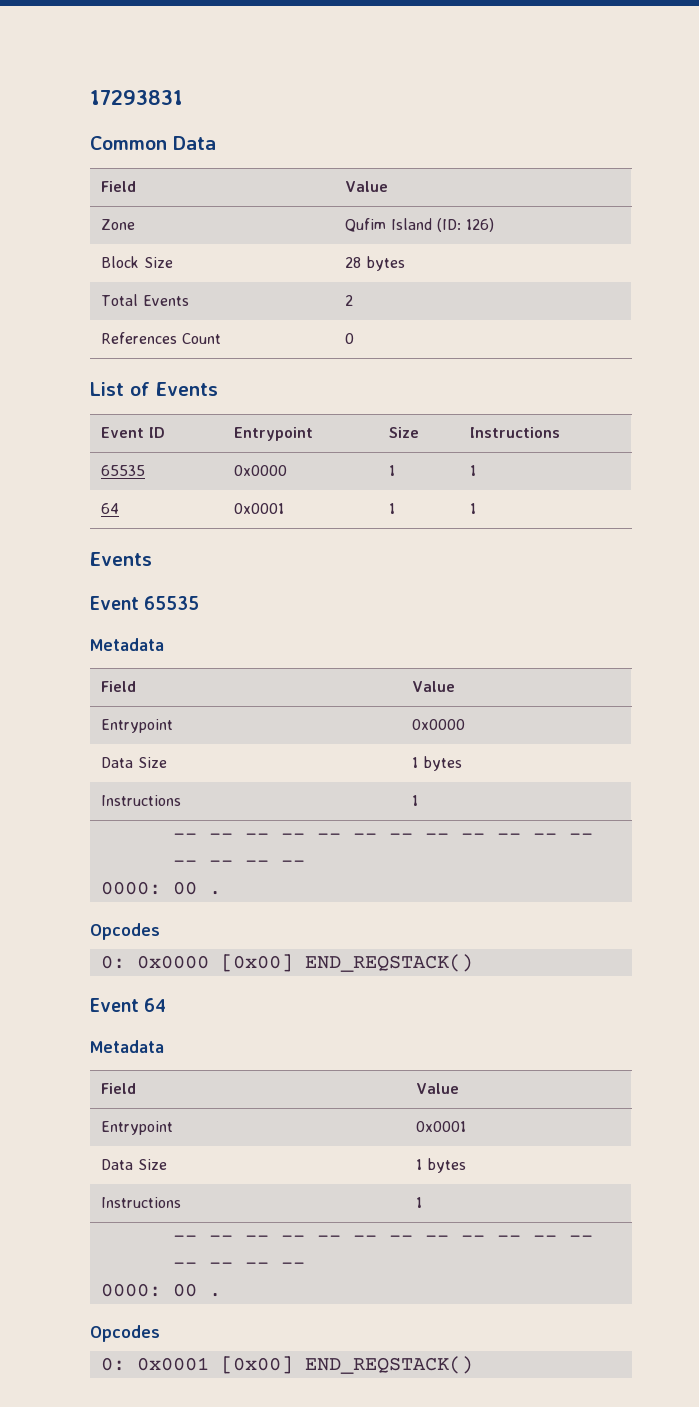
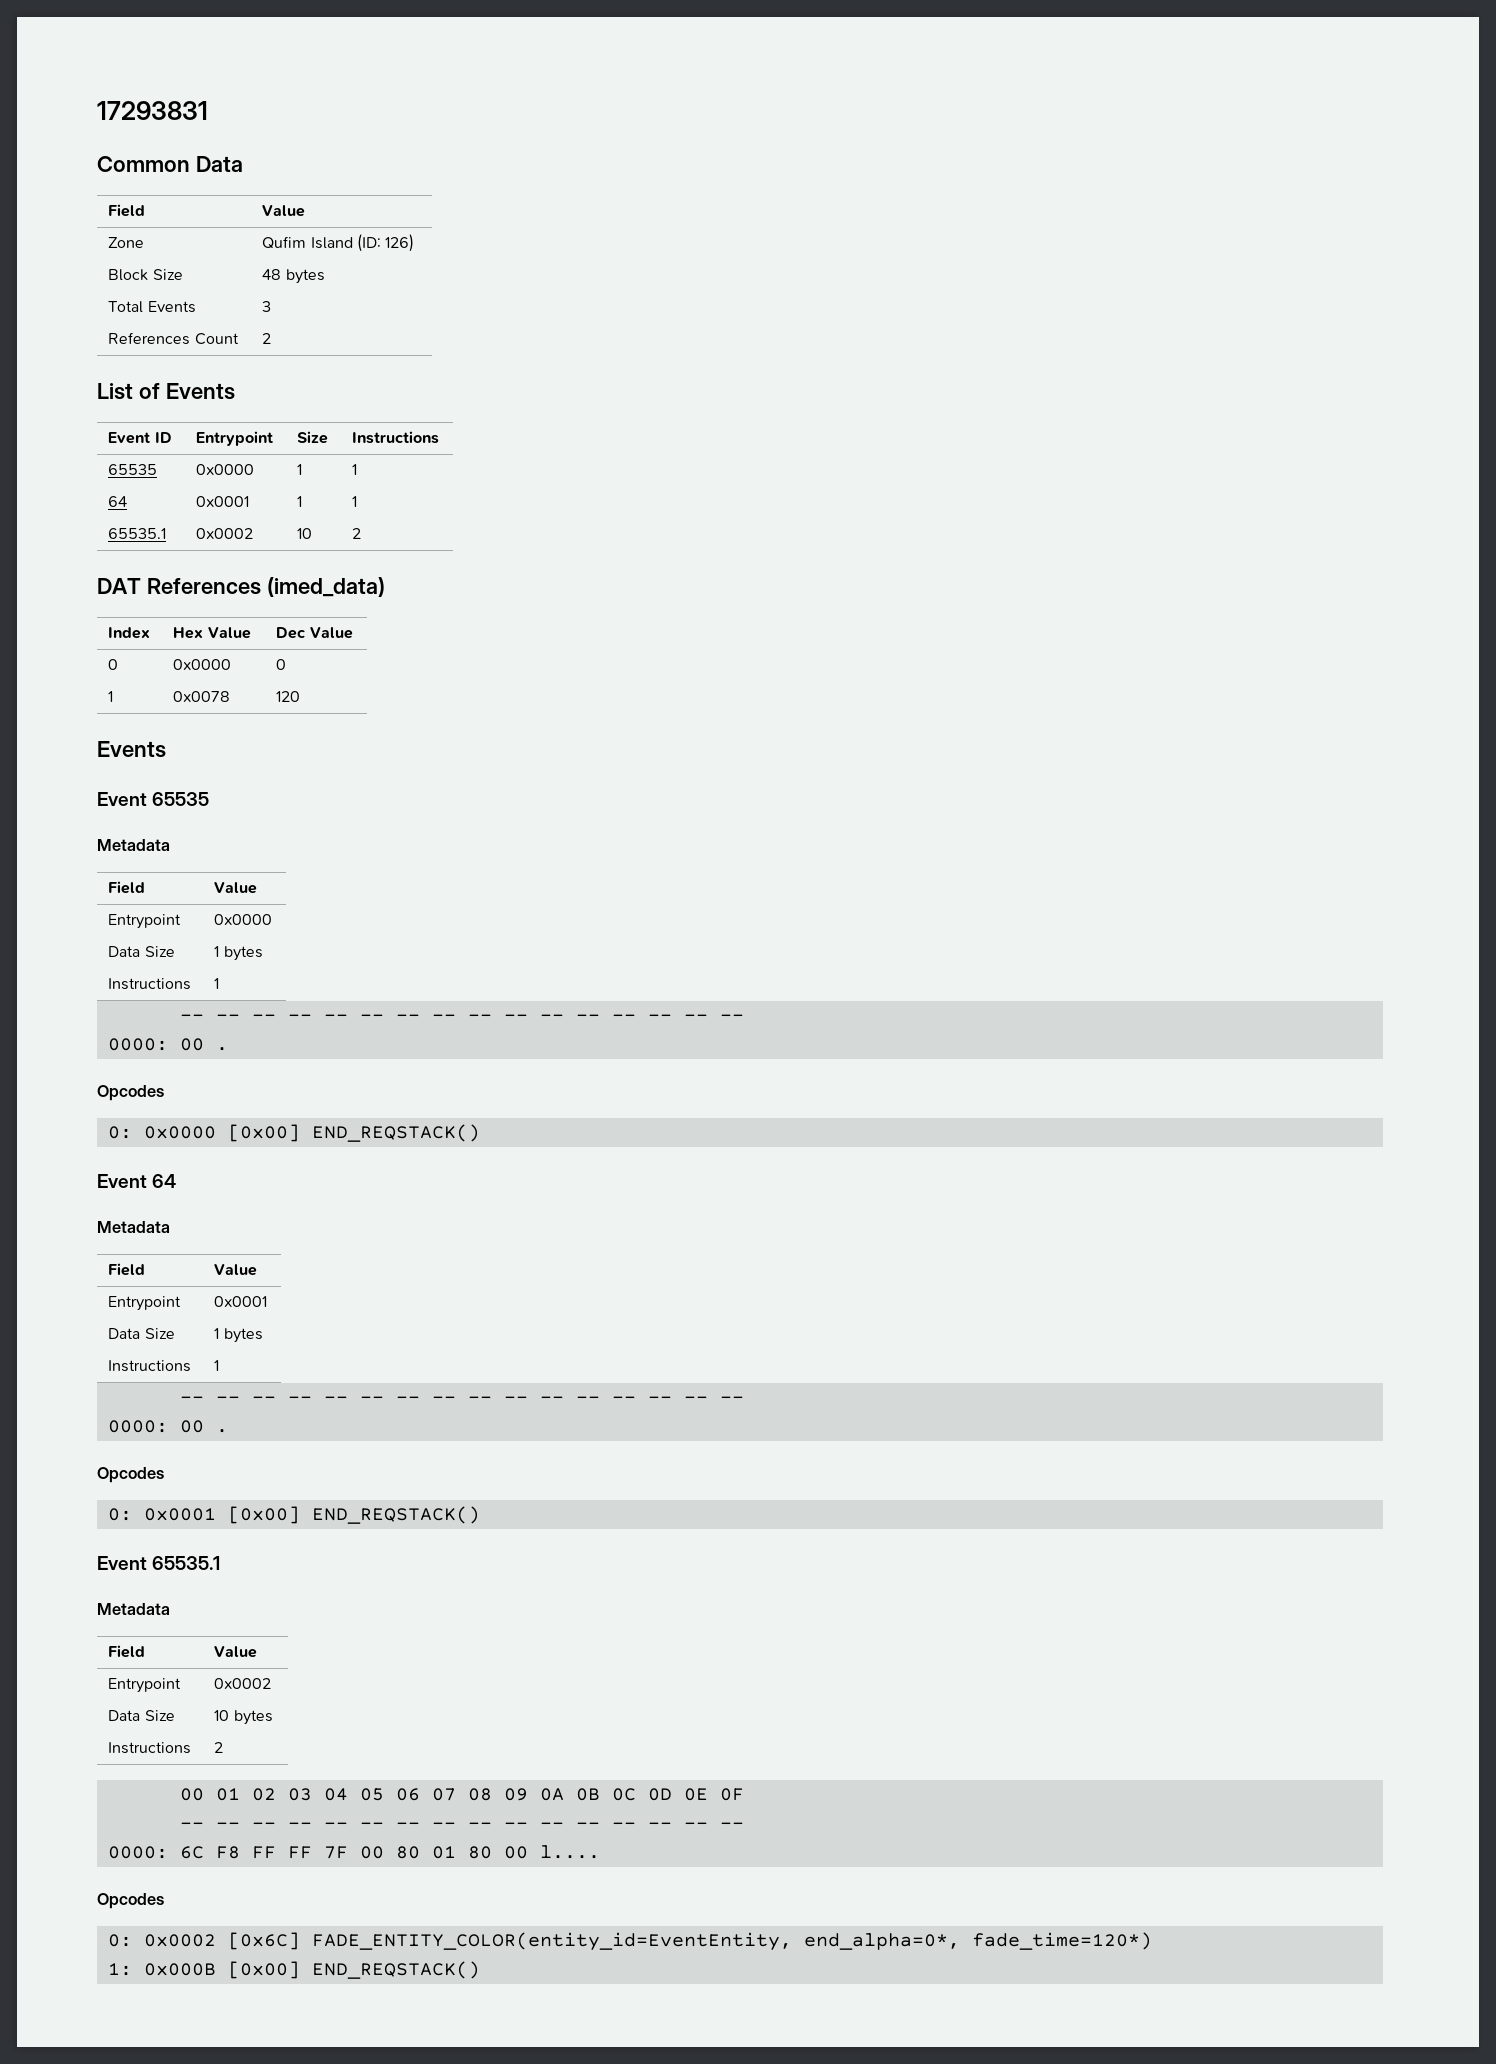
- Block Size | 28 bytes
+ Block Size | 48 bytes
- Total Events | 2
+ Total Events | 3
- References Count | 0
+ References Count | 2
+ 65535.1 | 0x0002 | 10 | 2
+ DAT References (imed_data)
+ Index | Hex Value | Dec Value
+ 0 | 0x0000 | 0
+ 1 | 0x0078 | 120
+ Event 65535.1
+ Metadata
+ Field | Value
+ Entrypoint | 0x0002
+ Data Size | 10 bytes
+ Instructions | 2
+ 00 01 02 03 04 05 06 07 08 09 0A 0B 0C 0D 0E 0F
+ -- -- -- -- -- -- -- -- -- -- -- -- -- -- -- --
+ 0000: 6C F8 FF FF 7F 00 80 01 80 00 l....
+ Opcodes
+ 0: 0x0002 [0x6C] FADE_ENTITY_COLOR(entity_id=EventEntity, end_alpha=0*, fade_time=120*)
+ 1: 0x000B [0x00] END_REQSTACK()

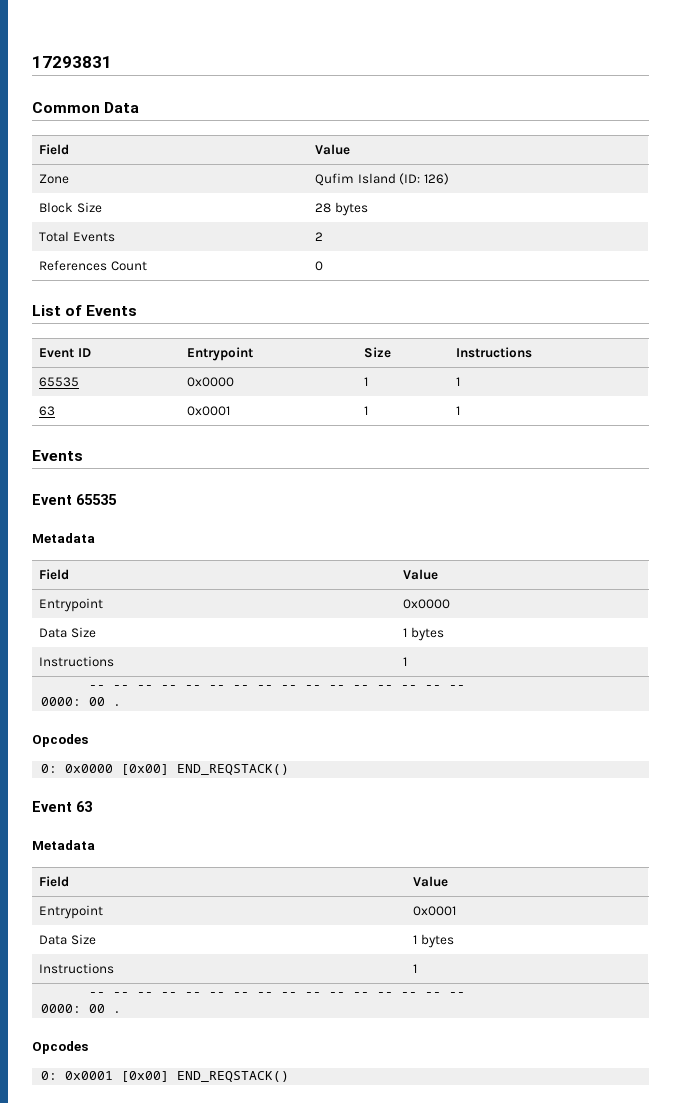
- Block Size | 48 bytes
+ Block Size | 28 bytes
- Total Events | 3
+ Total Events | 2
- References Count | 2
+ References Count | 0
- 64 | 0x0001 | 1 | 1
+ 63 | 0x0001 | 1 | 1
- 65535.1 | 0x0002 | 10 | 2
- DAT References (imed_data)
- Index | Hex Value | Dec Value
- 0 | 0x0000 | 0
- 1 | 0x0078 | 120
- Event 64
+ Event 63
- Event 65535.1
- Metadata
- Field | Value
- Entrypoint | 0x0002
- Data Size | 10 bytes
- Instructions | 2
- 00 01 02 03 04 05 06 07 08 09 0A 0B 0C 0D 0E 0F
- -- -- -- -- -- -- -- -- -- -- -- -- -- -- -- --
- 0000: 6C F8 FF FF 7F 00 80 01 80 00 l....
- Opcodes
- 0: 0x0002 [0x6C] FADE_ENTITY_COLOR(entity_id=EventEntity, end_alpha=0*, fade_time=120*)
- 1: 0x000B [0x00] END_REQSTACK()

